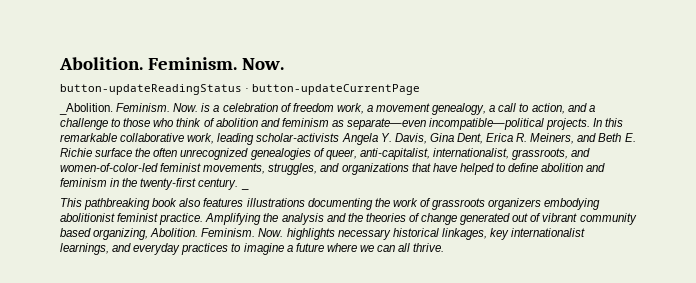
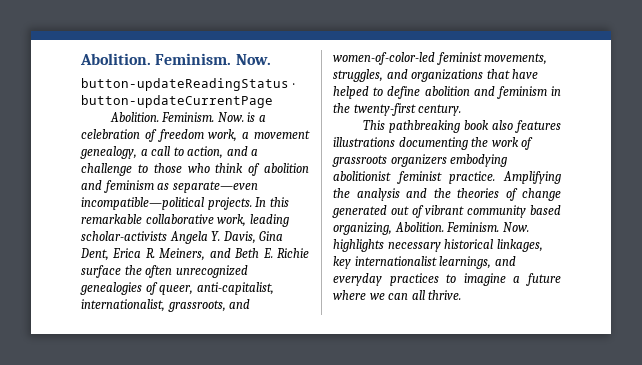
  button-updateReadingStatus · button-updateCurrentPage
- _Abolition.
+ Abolition.
- _

